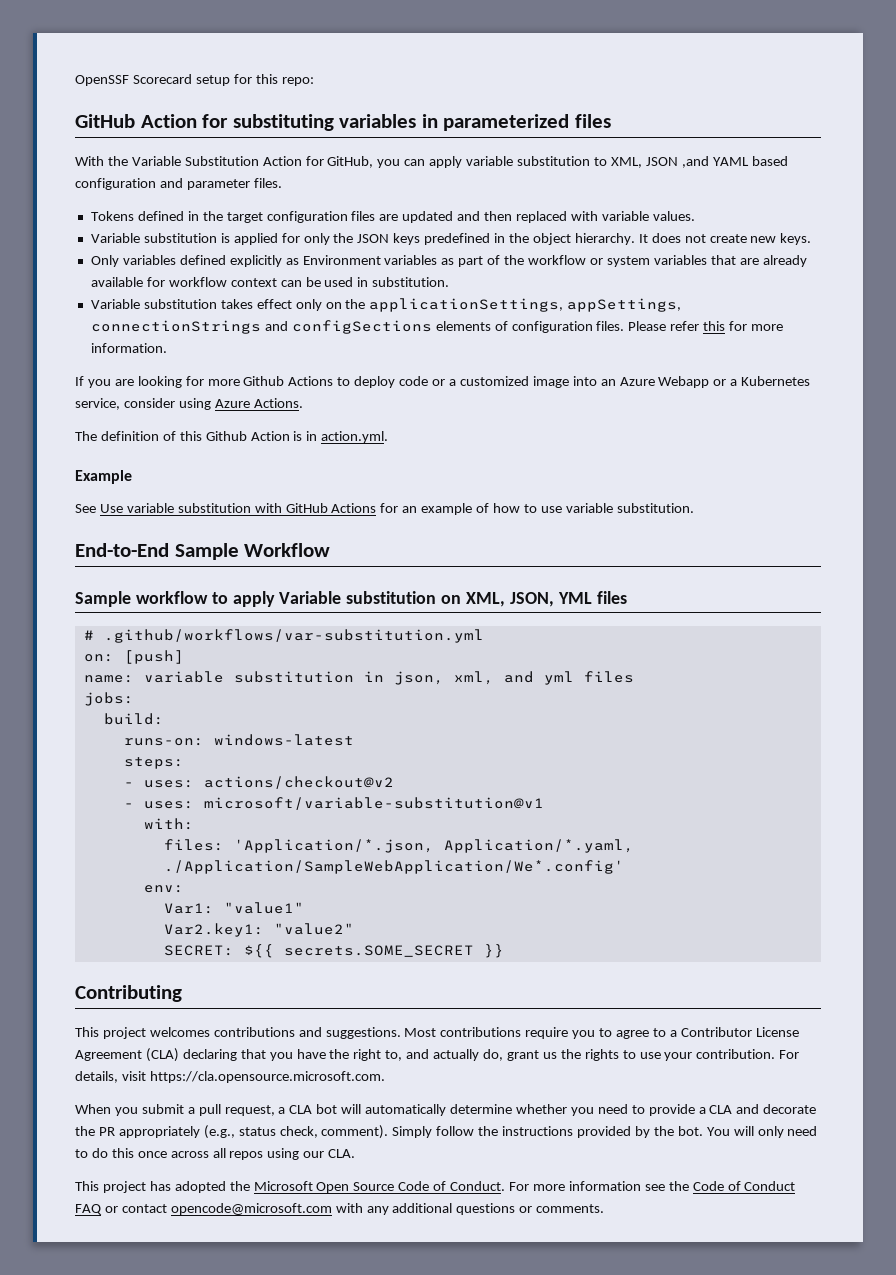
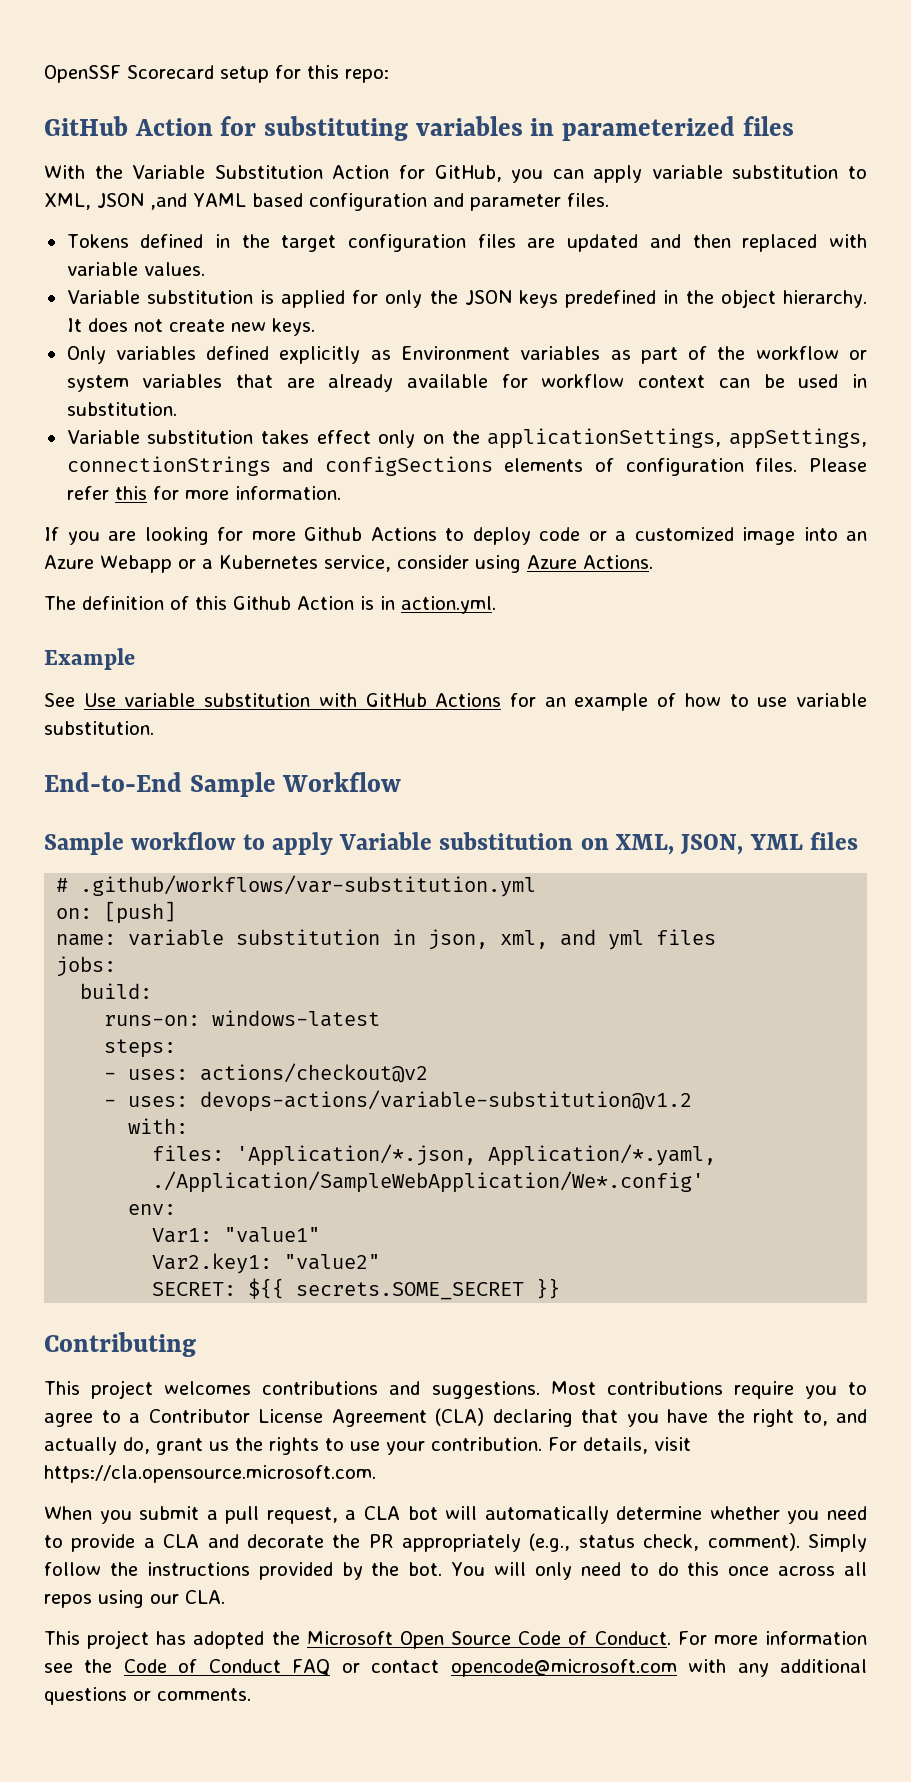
- - uses: microsoft/variable-substitution@v1
+ - uses: devops-actions/variable-substitution@v1.2

